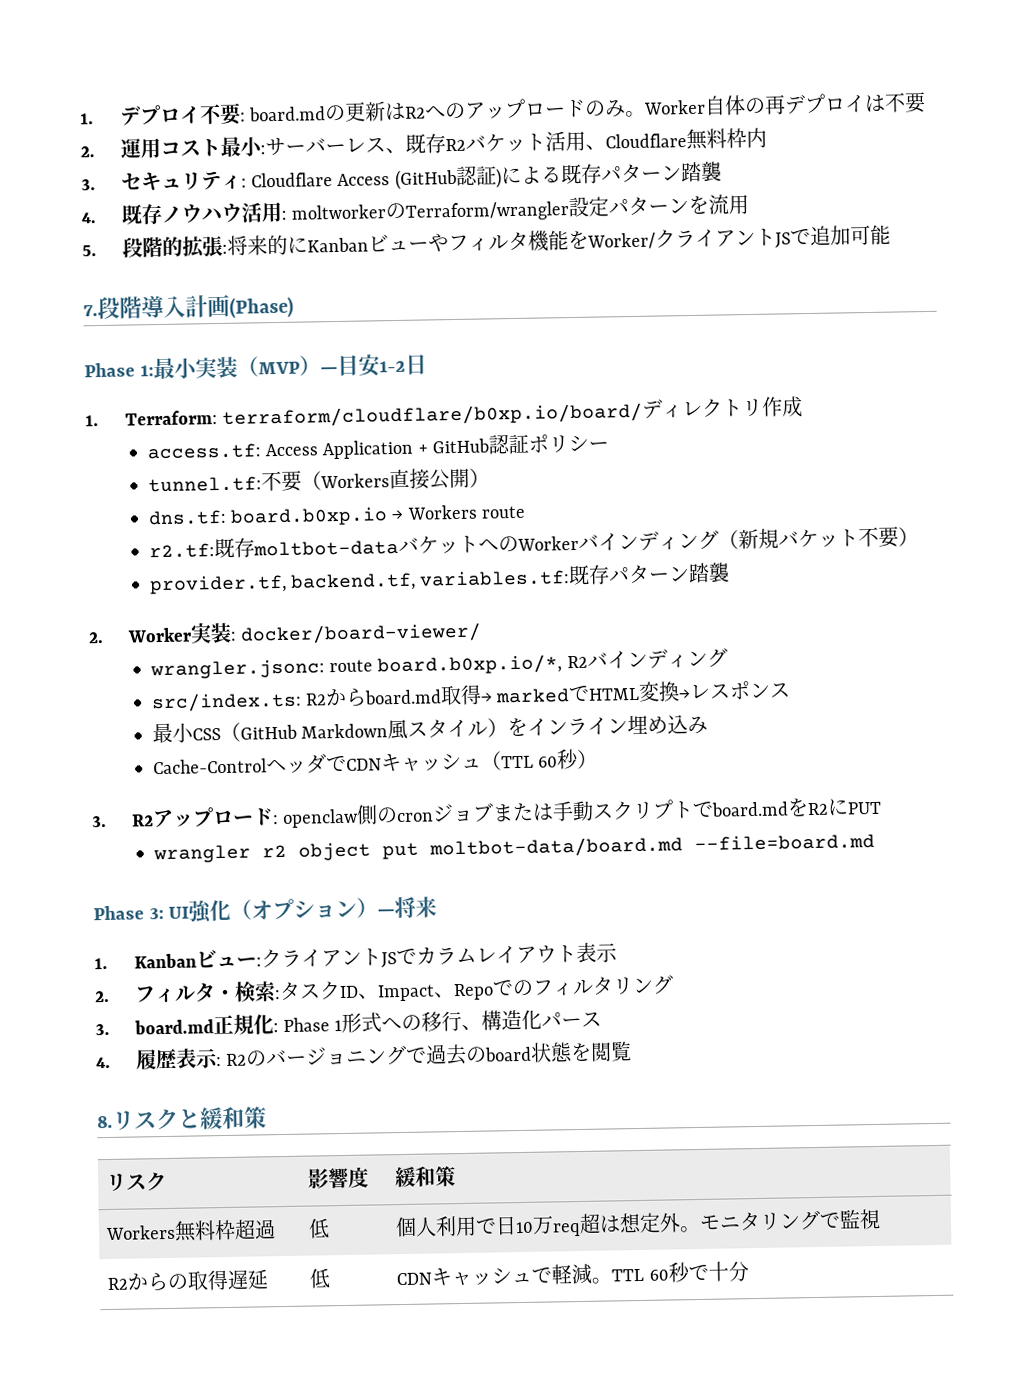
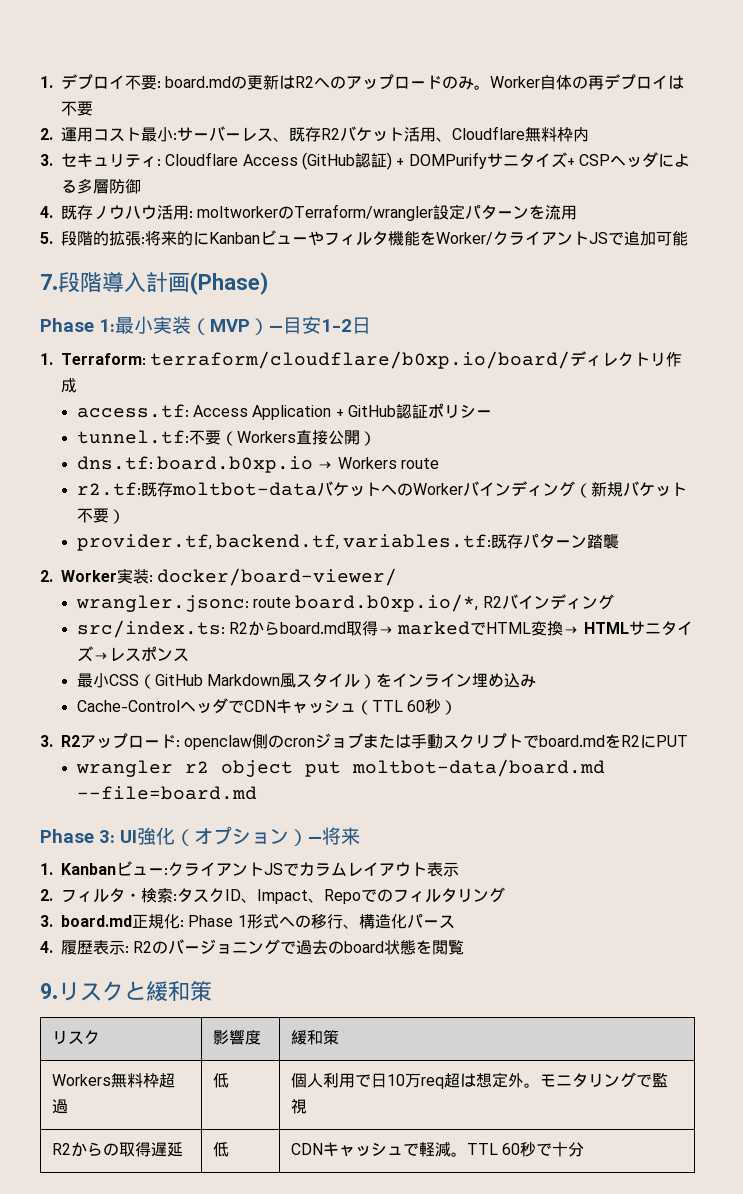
- 3.セキュリティ: Cloudflare Access (GitHub認証)による既存パターン踏襲
+ 3.セキュリティ: Cloudflare Access (GitHub認証) + DOMPurifyサニタイズ+ CSPヘッダによる多層防御
- src/index.ts: R2からboard.md取得→ markedでHTML変換→レスポンス
+ src/index.ts: R2からboard.md取得→ markedでHTML変換→ HTMLサニタイズ→レスポンス
- 8.リスクと緩和策
+ 9.リスクと緩和策

